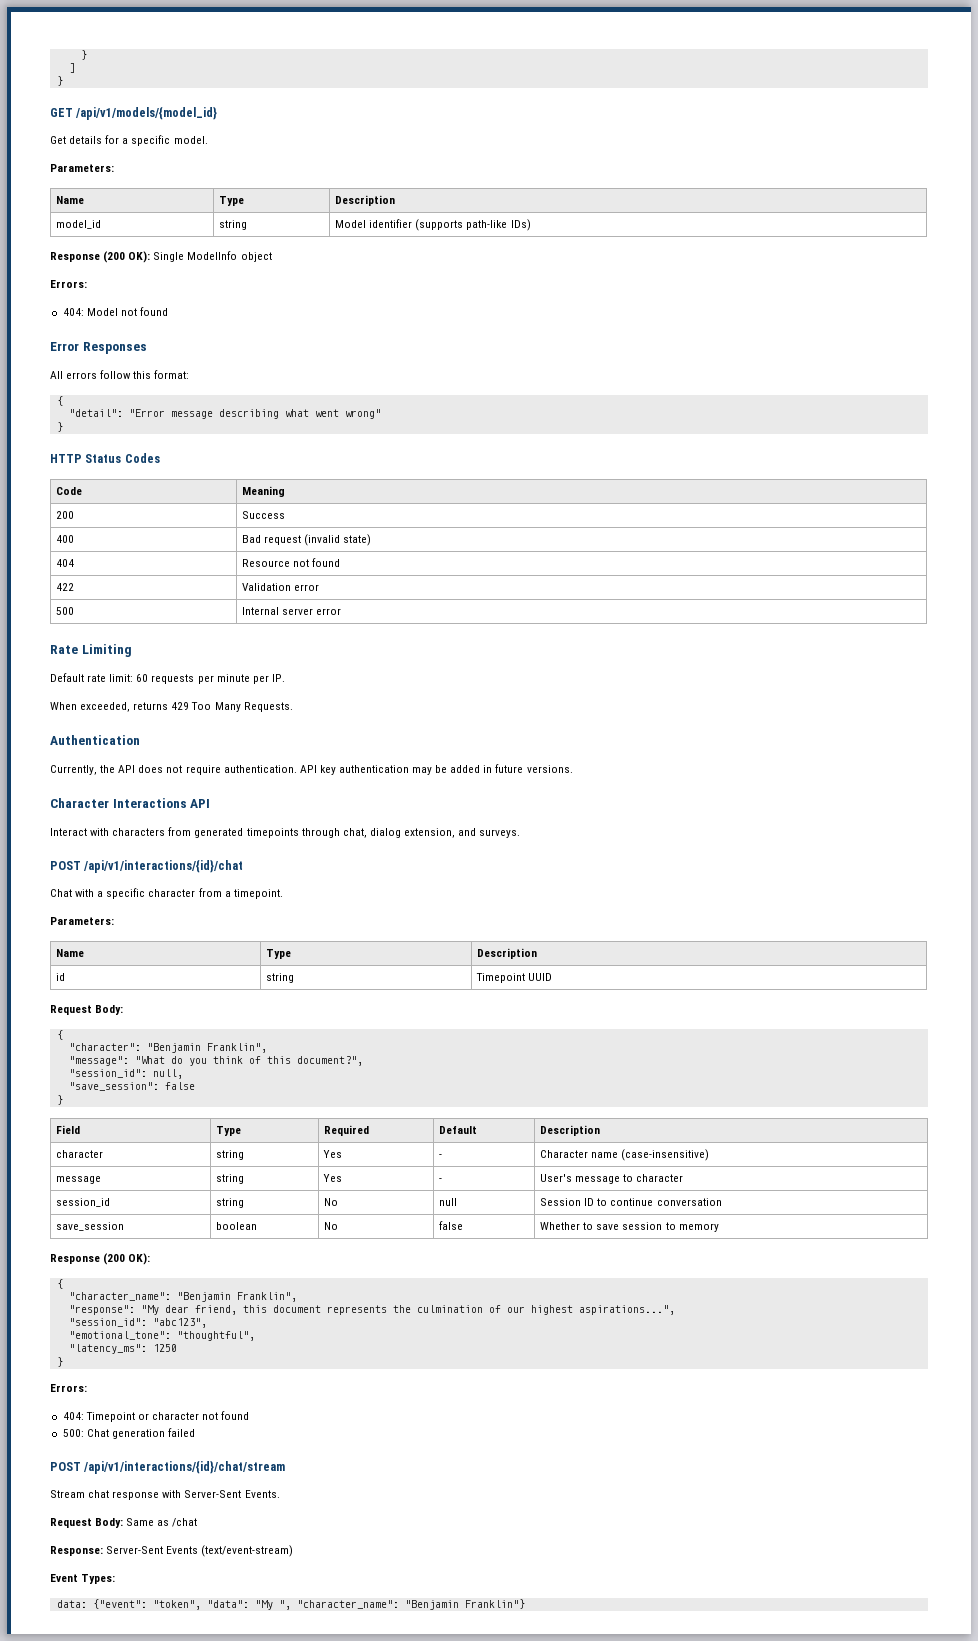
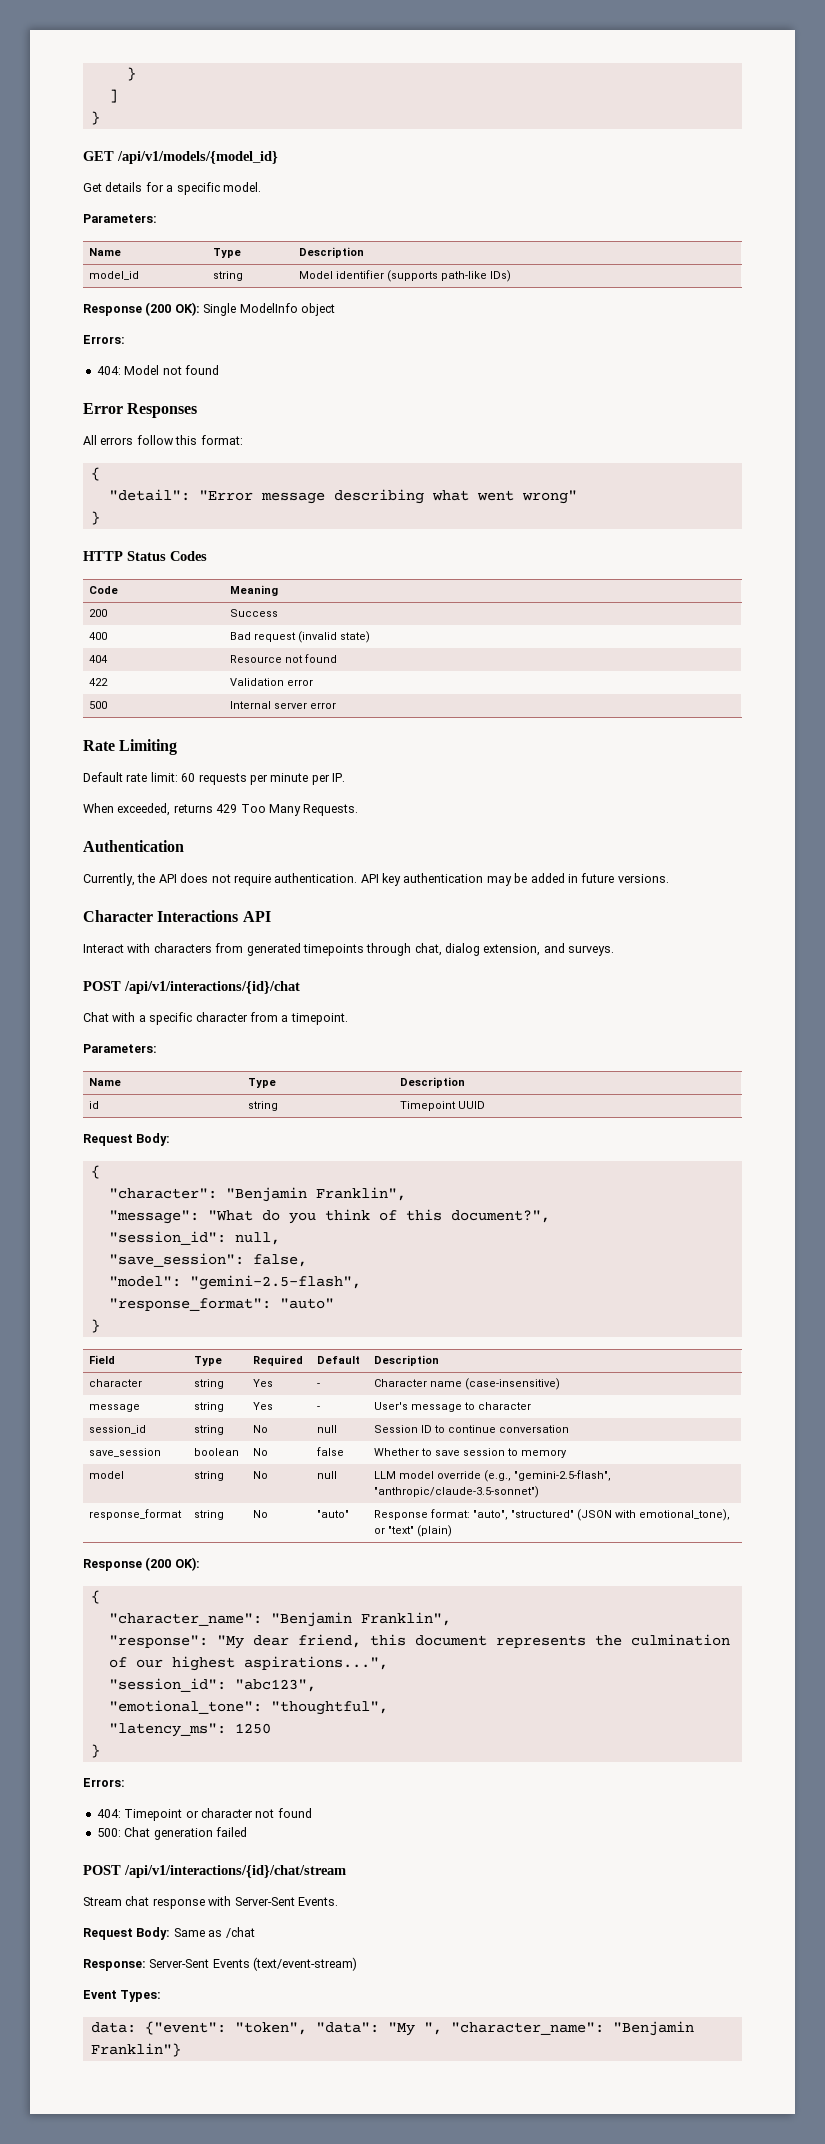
- "save_session": false
+ "save_session": false,
+ "model": "gemini-2.5-flash",
+ "response_format": "auto"
+ model | string | No | null | LLM model override (e.g., "gemini-2.5-flash", "anthropic/claude-3.5-sonnet")
+ response_format | string | No | "auto" | Response format: "auto", "structured" (JSON with emotional_tone), or "text" (plain)

